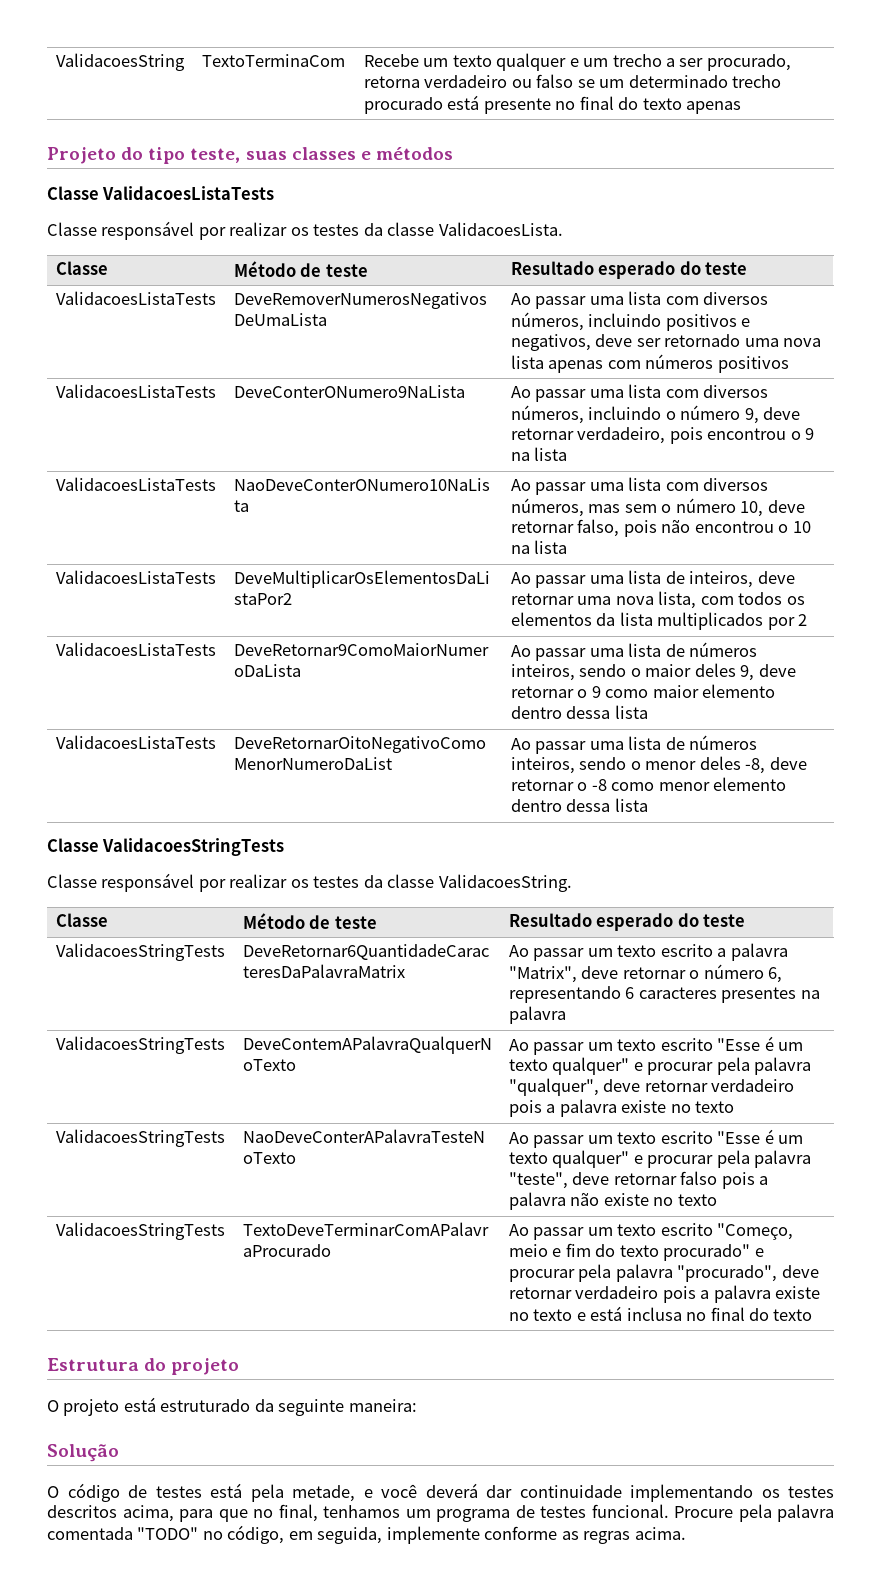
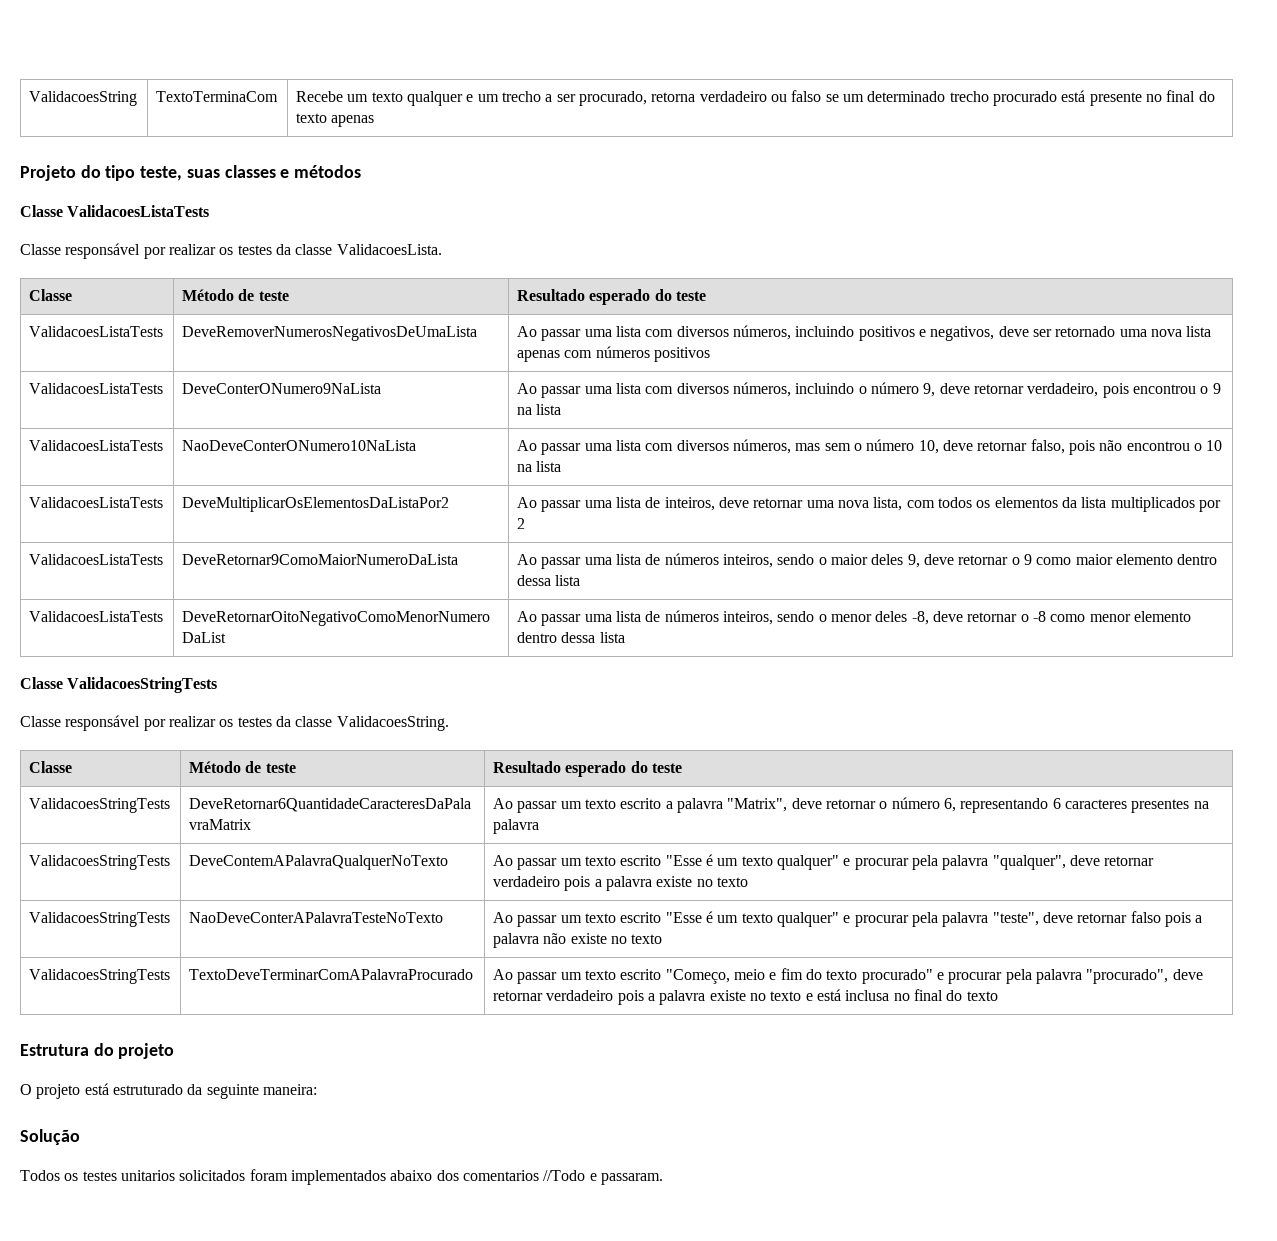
- O código de testes está pela metade, e você deverá dar continuidade implementando os testes descritos acima, para que no final, tenhamos um programa de testes funcional. Procure pela palavra comentada "TODO" no código, em seguida, implemente conforme as regras acima.
+ Todos os testes unitarios solicitados foram implementados abaixo dos comentarios //Todo e passaram.

